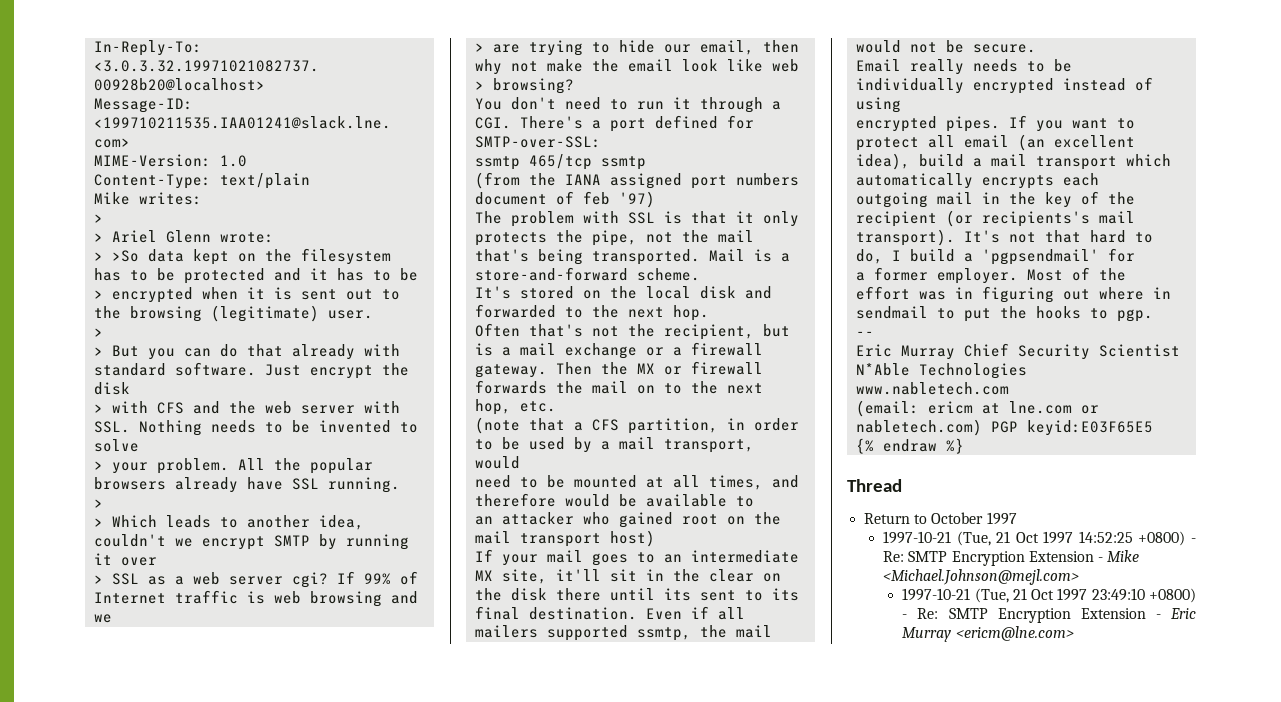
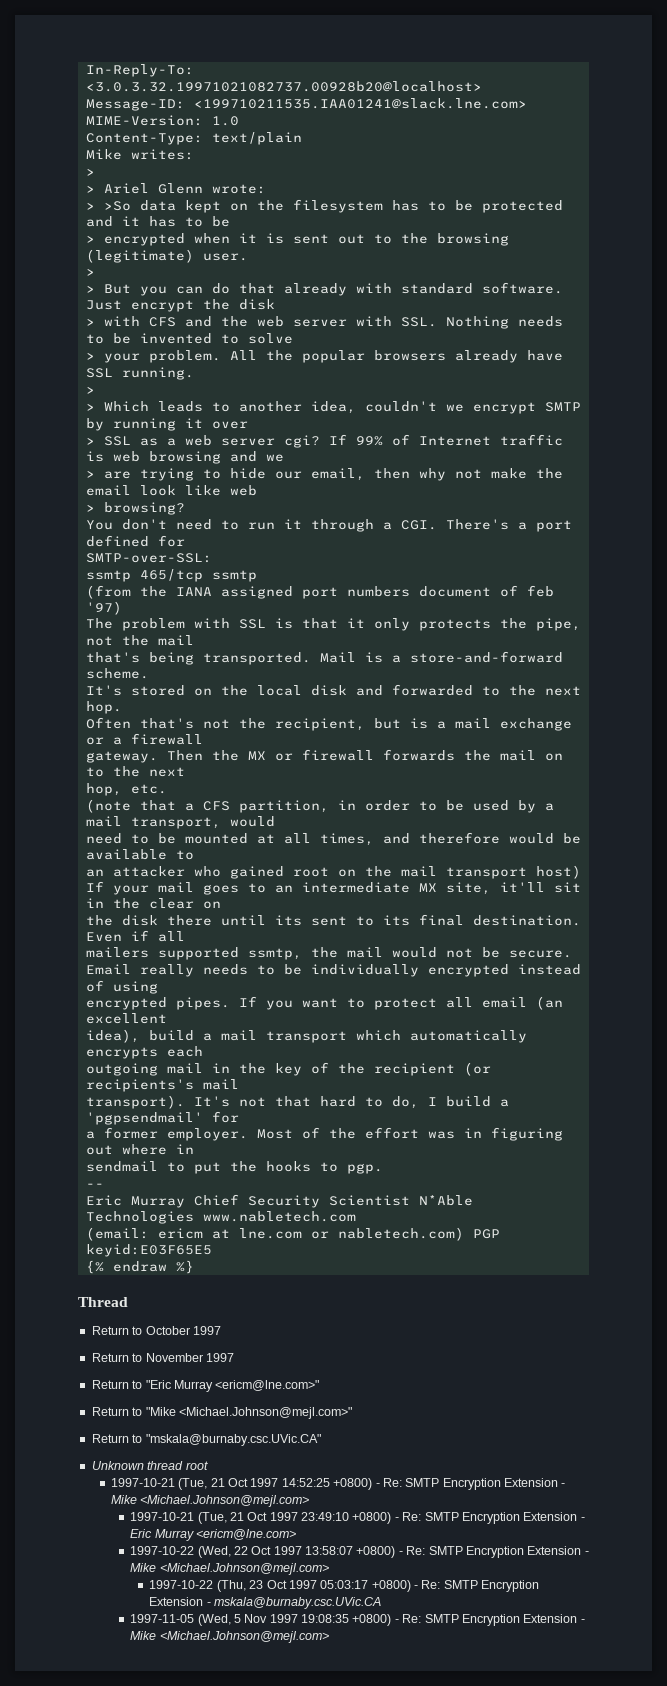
+ Return to November 1997
+ Return to "Eric Murray <ericm@lne.com>"
+ Return to "Mike <Michael.Johnson@mejl.com>"
+ Return to "mskala@burnaby.csc.UVic.CA"
+ Unknown thread root
+ 1997-10-22 (Wed, 22 Oct 1997 13:58:07 +0800) - Re: SMTP Encryption Extension - Mike <Michael.Johnson@mejl.com>
+ 1997-10-22 (Thu, 23 Oct 1997 05:03:17 +0800) - Re: SMTP Encryption Extension - mskala@burnaby.csc.UVic.CA
+ 1997-11-05 (Wed, 5 Nov 1997 19:08:35 +0800) - Re: SMTP Encryption Extension - Mike <Michael.Johnson@mejl.com>

